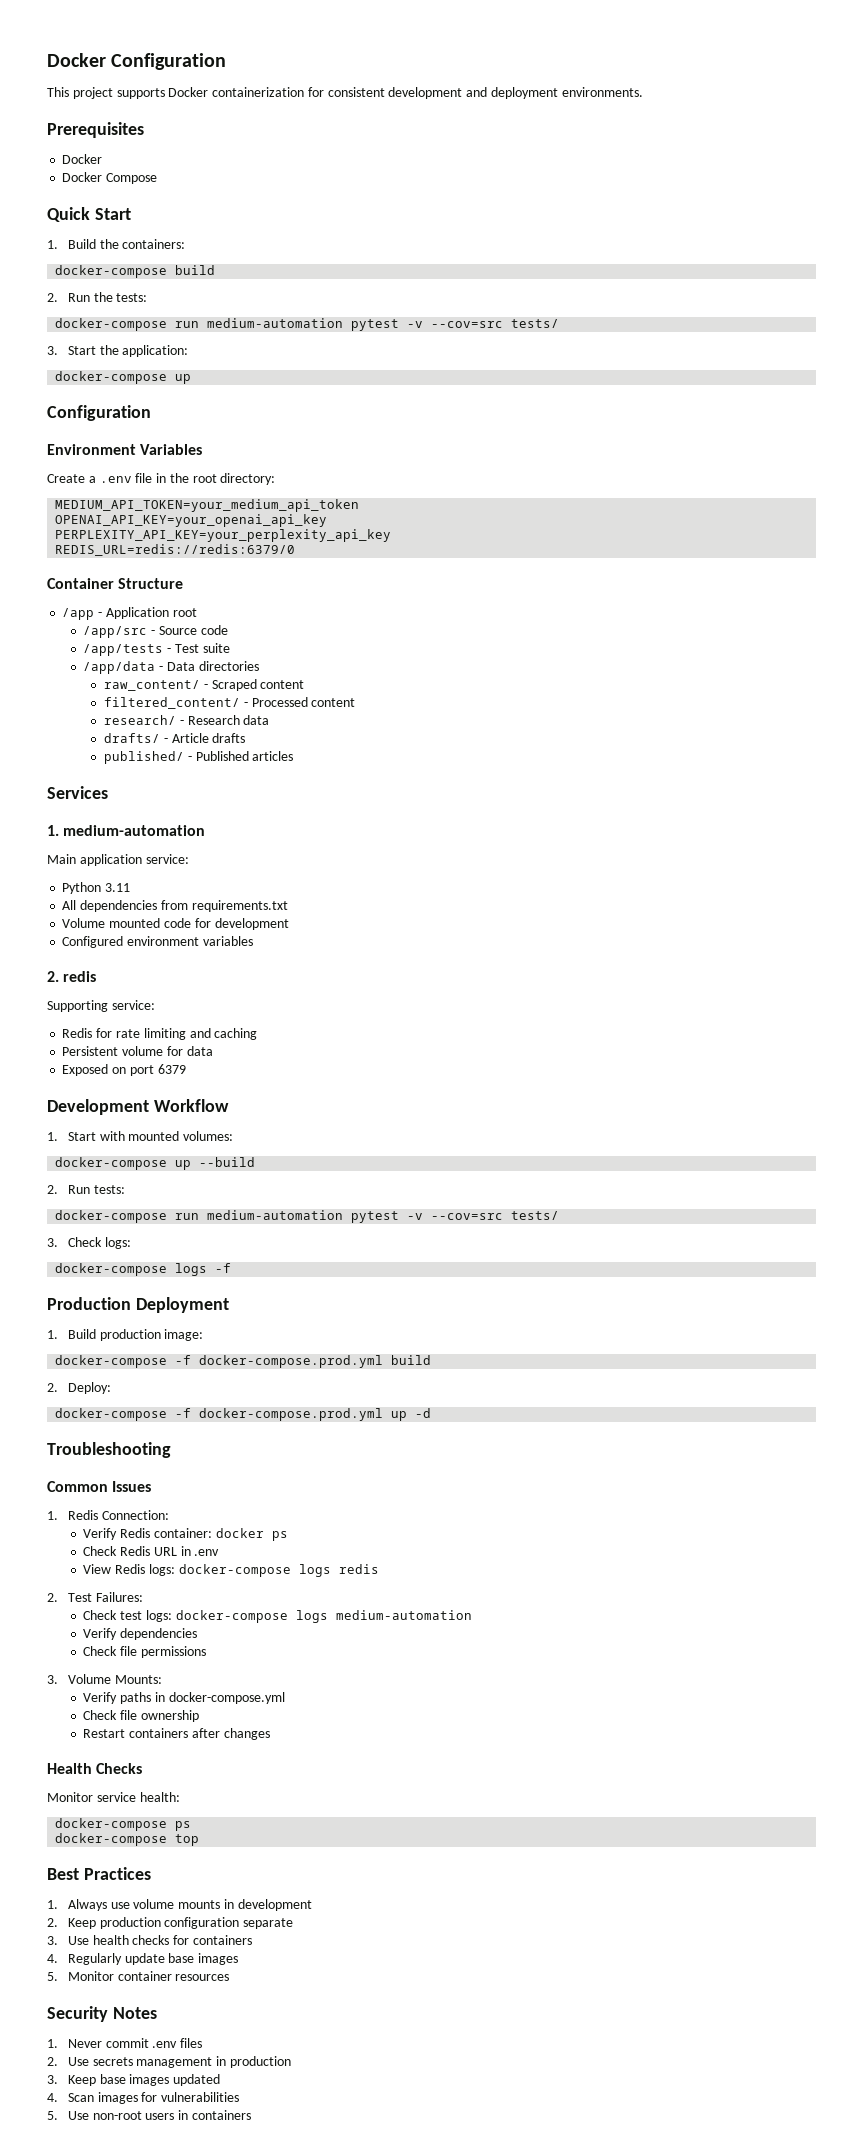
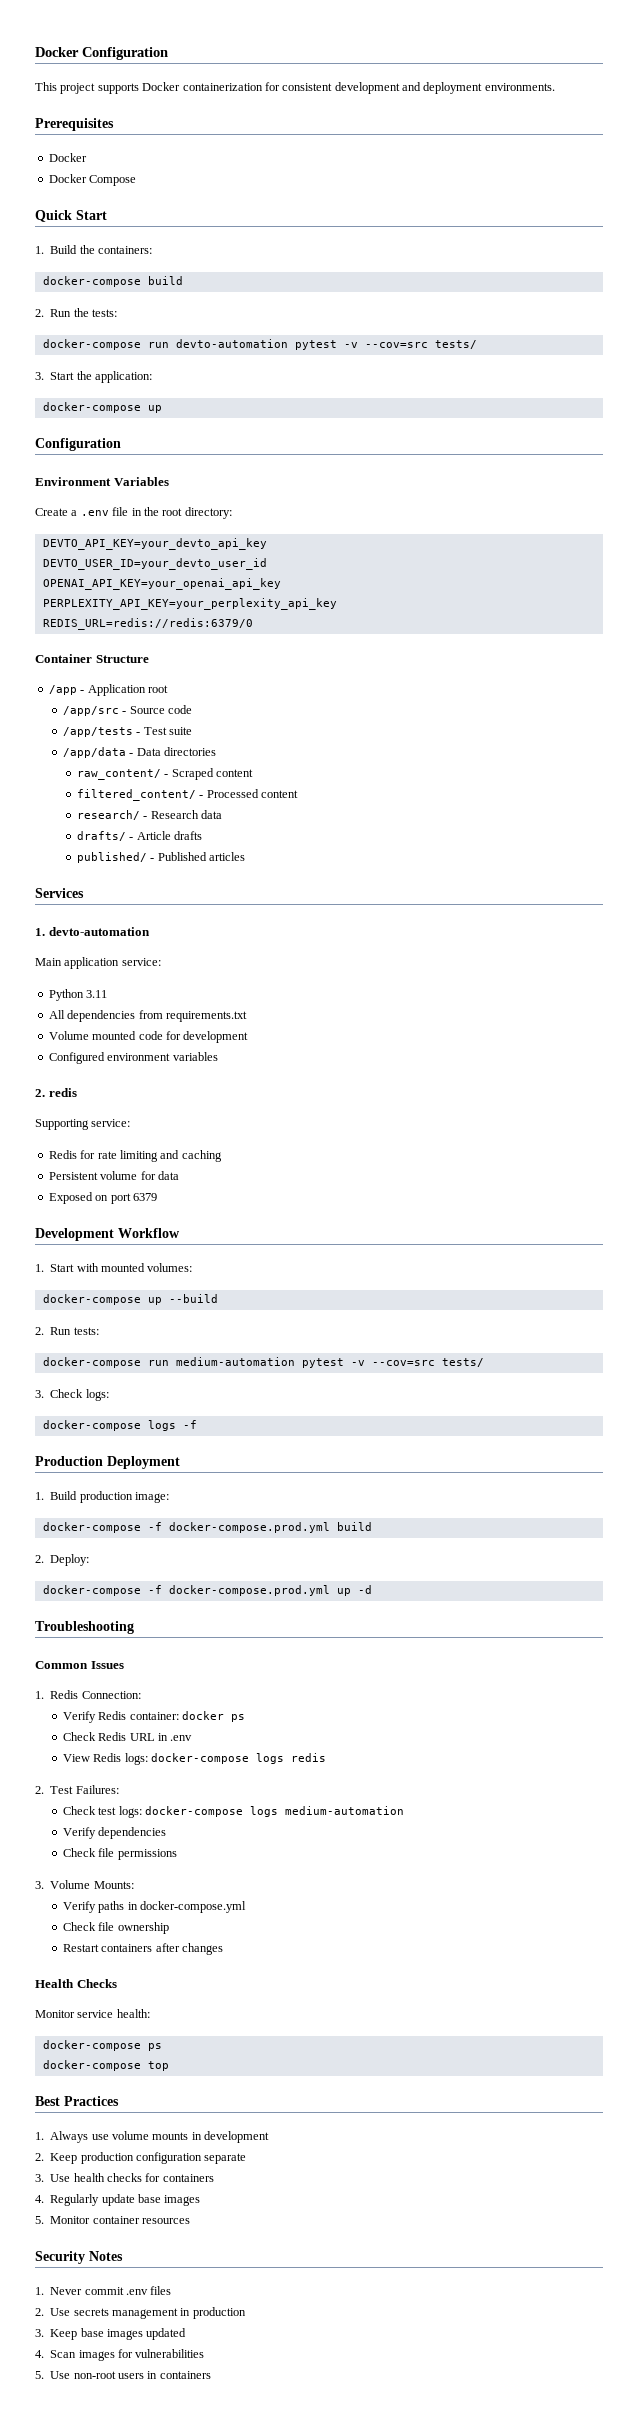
  2. Run the tests:
- docker-compose run medium-automation pytest -v --cov=src tests/
+ docker-compose run devto-automation pytest -v --cov=src tests/
- MEDIUM_API_TOKEN=your_medium_api_token
+ DEVTO_API_KEY=your_devto_api_key
+ DEVTO_USER_ID=your_devto_user_id
- 1. medium-automation
+ 1. devto-automation

